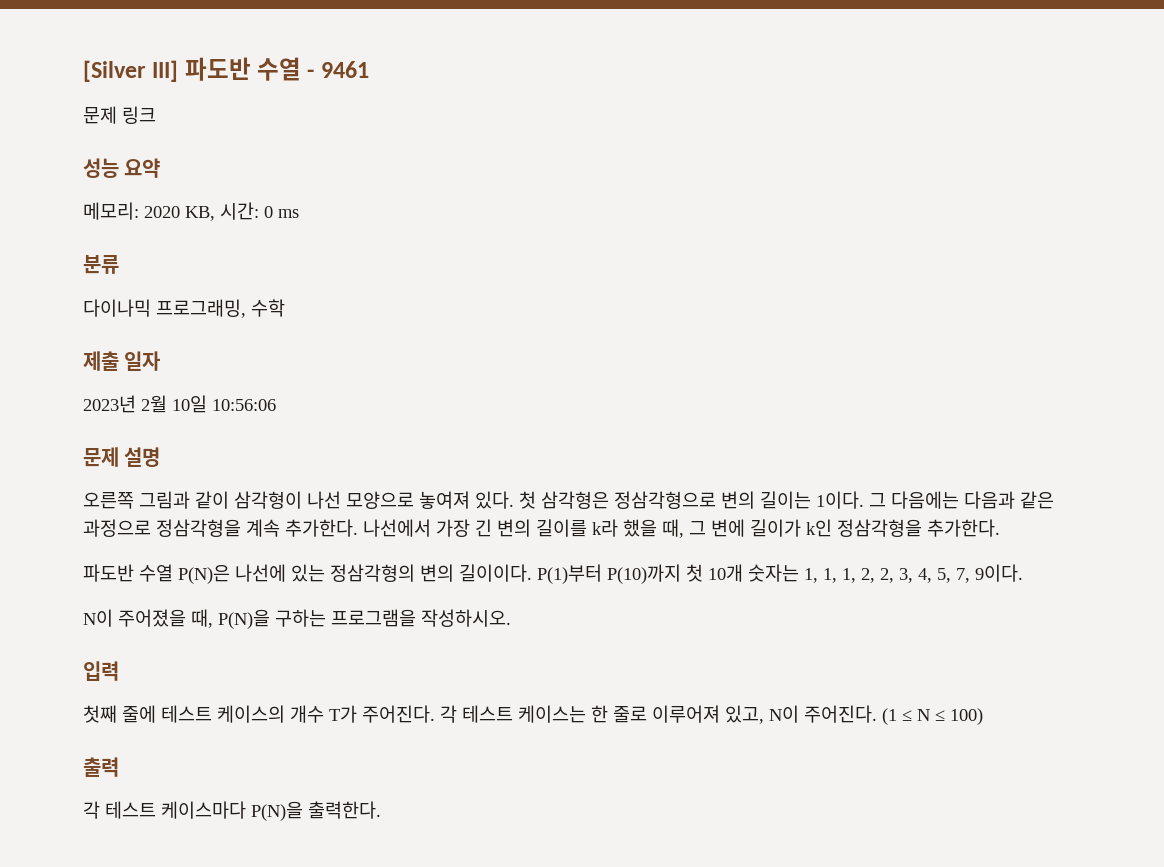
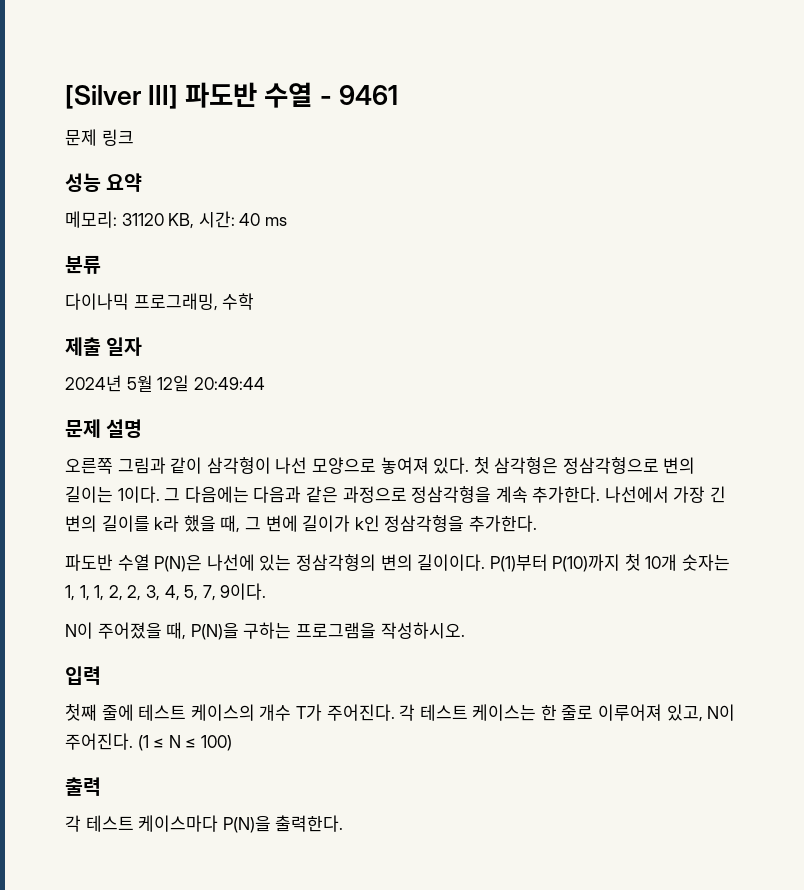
- 메모리: 2020 KB, 시간: 0 ms
+ 메모리: 31120 KB, 시간: 40 ms
- 2023년 2월 10일 10:56:06
+ 2024년 5월 12일 20:49:44

